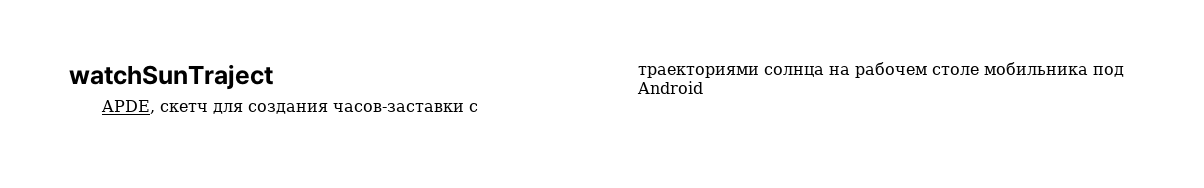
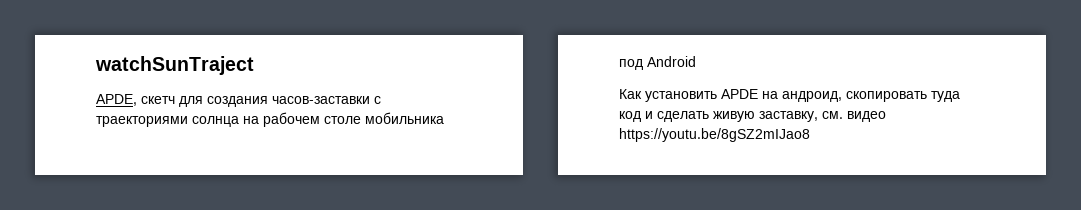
+ Как установить APDE на андроид, скопировать туда код и сделать живую заставку, см. видео https://youtu.be/8gSZ2mIJao8

